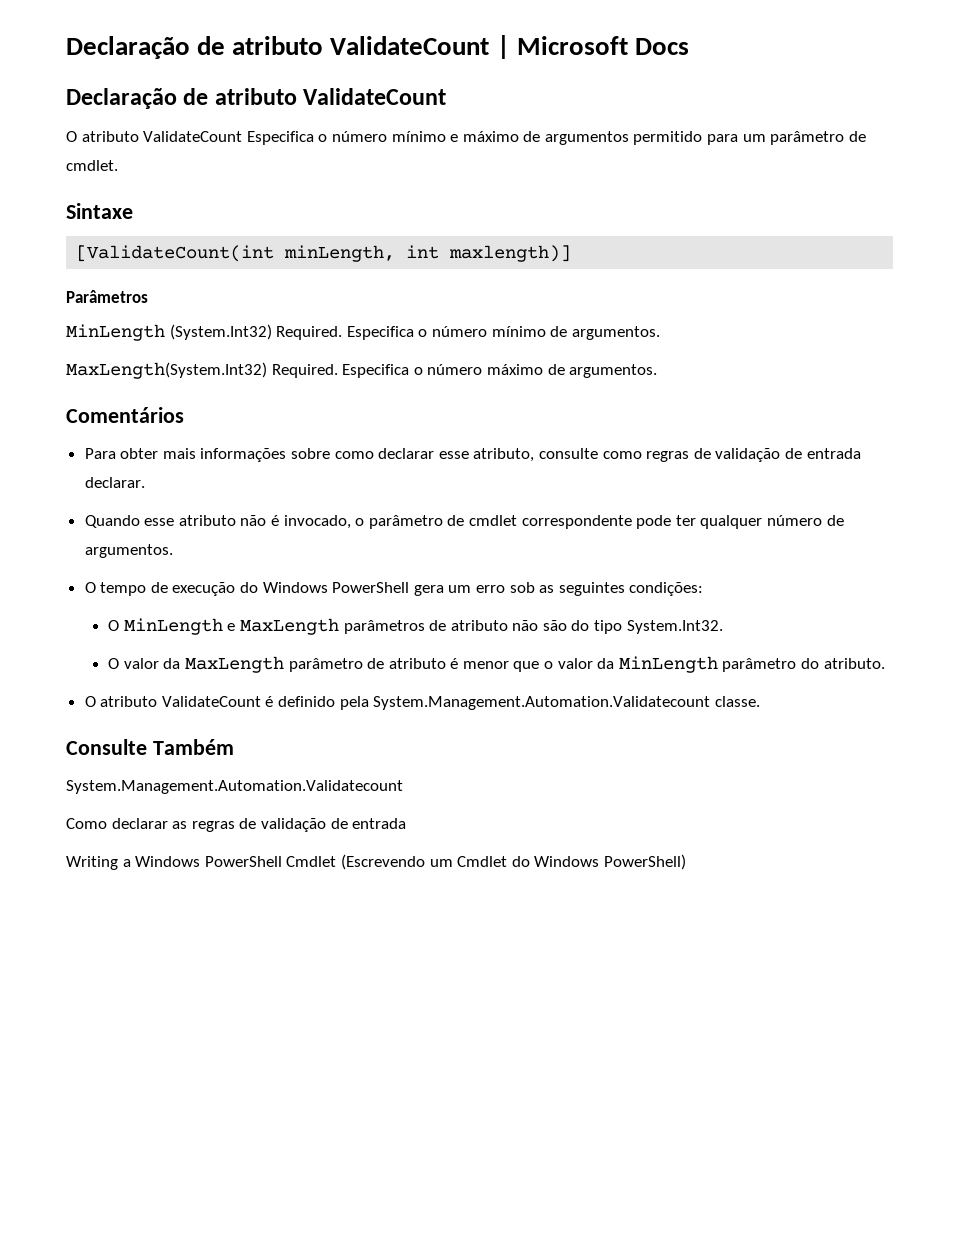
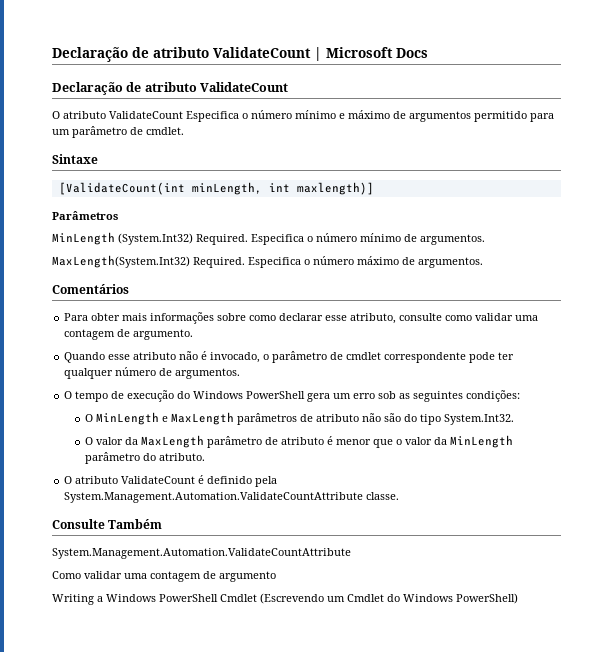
- Para obter mais informações sobre como declarar esse atributo, consulte como regras de validação de entrada declarar.
+ Para obter mais informações sobre como declarar esse atributo, consulte como validar uma contagem de argumento.
- O atributo ValidateCount é definido pela System.Management.Automation.Validatecount classe.
+ O atributo ValidateCount é definido pela System.Management.Automation.ValidateCountAttribute classe.
  Consulte Também
- System.Management.Automation.Validatecount
+ System.Management.Automation.ValidateCountAttribute
- Como declarar as regras de validação de entrada
+ Como validar uma contagem de argumento

